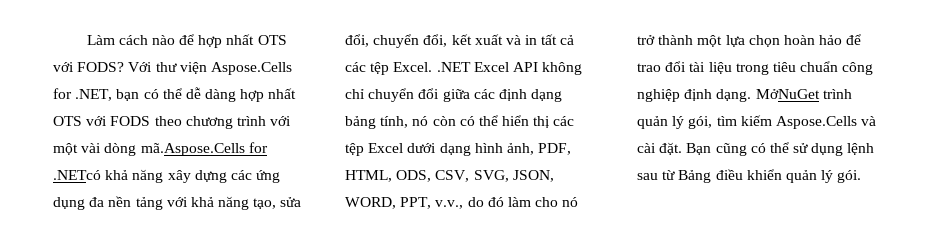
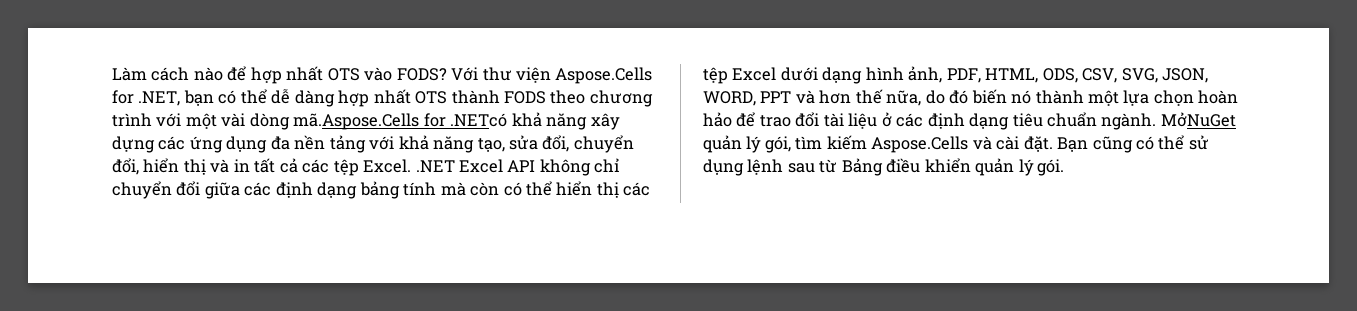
- Làm cách nào để hợp nhất OTS với FODS?
+ Làm cách nào để hợp nhất OTS vào FODS?
- Với thư viện Aspose.Cells for .NET, bạn có thể dễ dàng hợp nhất OTS với FODS theo chương trình với một vài dòng mã.Aspose.Cells for .NETcó khả năng xây dựng các ứng dụng đa nền tảng với khả năng tạo, sửa đổi, chuyển đổi, kết xuất và in tất cả các tệp Excel. .NET Excel API không chỉ chuyển đổi giữa các định dạng bảng tính, nó còn có thể hiển thị các tệp Excel dưới dạng hình ảnh, PDF, HTML, ODS, CSV, SVG, JSON, WORD, PPT, v.v., do đó làm cho nó trở thành một lựa chọn hoàn hảo để trao đổi tài liệu trong tiêu chuẩn công nghiệp định dạng. MởNuGet trình quản lý gói, tìm kiếm Aspose.Cells và cài đặt.
+ Với thư viện Aspose.Cells for .NET, bạn có thể dễ dàng hợp nhất OTS thành FODS theo chương trình với một vài dòng mã.Aspose.Cells for .NETcó khả năng xây dựng các ứng dụng đa nền tảng với khả năng tạo, sửa đổi, chuyển đổi, hiển thị và in tất cả các tệp Excel. .NET Excel API không chỉ chuyển đổi giữa các định dạng bảng tính mà còn có thể hiển thị các tệp Excel dưới dạng hình ảnh, PDF, HTML, ODS, CSV, SVG, JSON, WORD, PPT và hơn thế nữa, do đó biến nó thành một lựa chọn hoàn hảo để trao đổi tài liệu ở các định dạng tiêu chuẩn ngành. MởNuGet quản lý gói, tìm kiếm Aspose.Cells và cài đặt.

